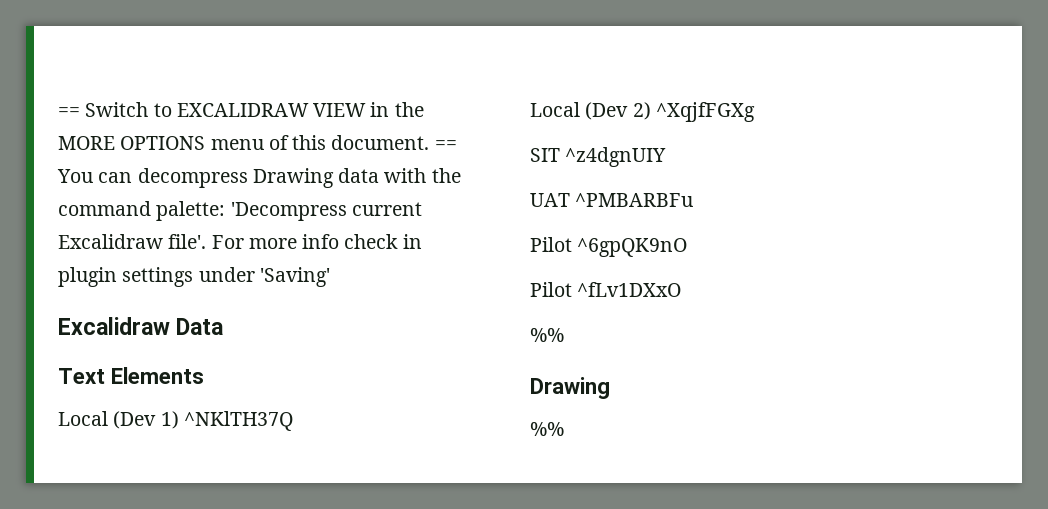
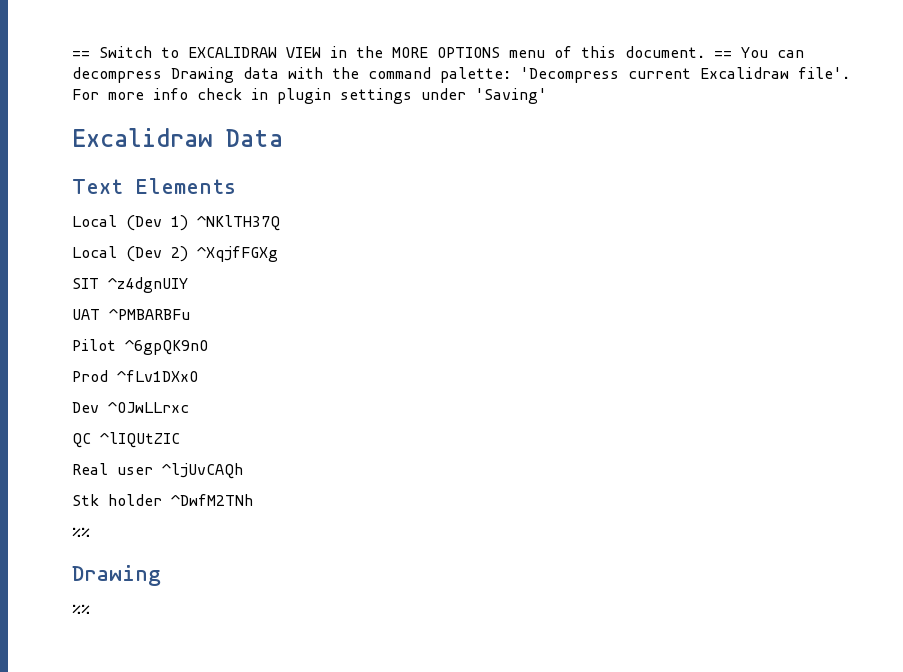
- Pilot ^fLv1DXxO
+ Prod ^fLv1DXxO
+ Dev ^OJwLLrxc
+ QC ^lIQUtZIC
+ Real user ^ljUvCAQh
+ Stk holder ^DwfM2TNh

